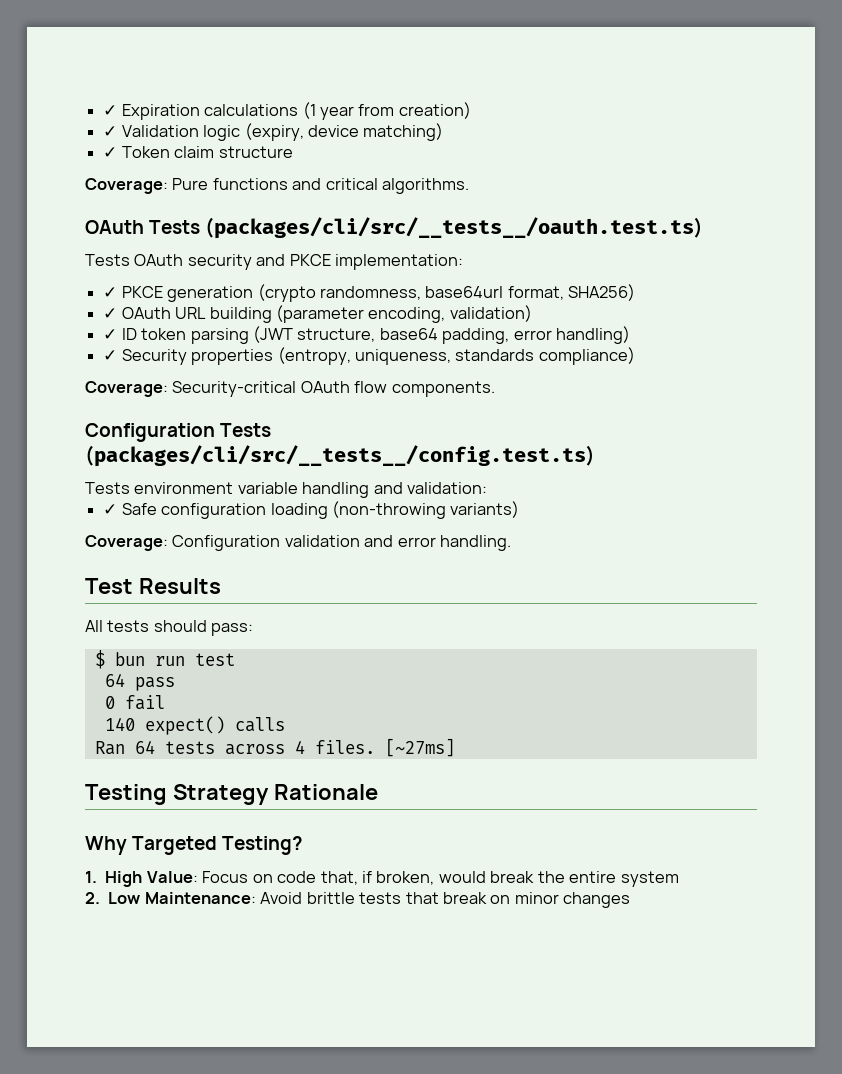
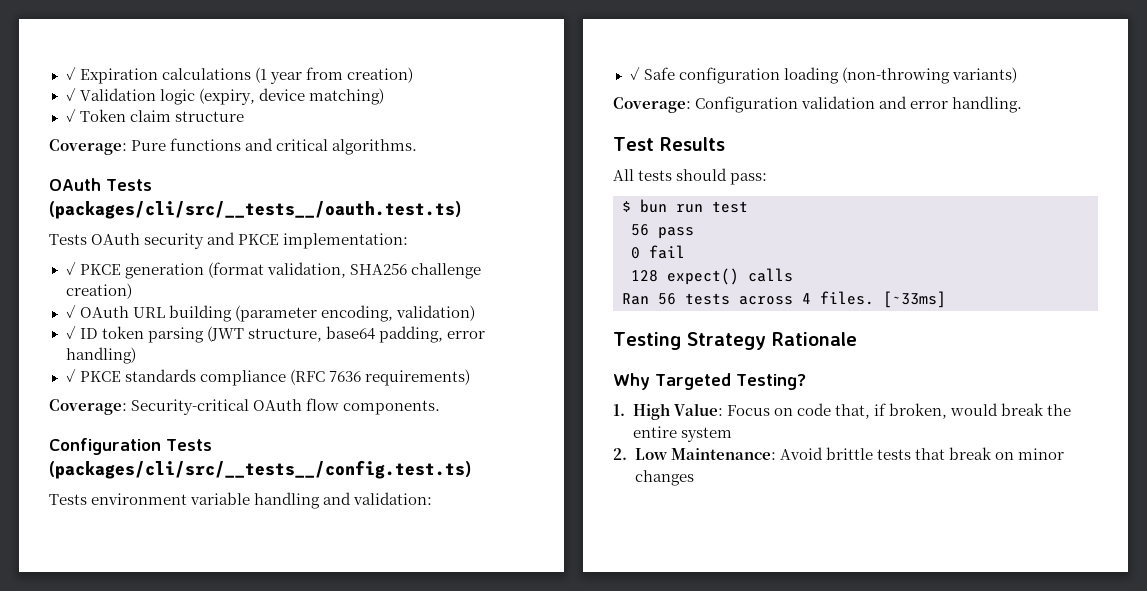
- ✓ PKCE generation (crypto randomness, base64url format, SHA256)
+ ✓ PKCE generation (format validation, SHA256 challenge creation)
- ✓ Security properties (entropy, uniqueness, standards compliance)
+ ✓ PKCE standards compliance (RFC 7636 requirements)
- 64 pass
+ 56 pass
- 140 expect() calls
+ 128 expect() calls
- Ran 64 tests across 4 files.
+ Ran 56 tests across 4 files.
- [~27ms]
+ [~33ms]

